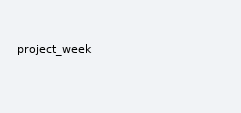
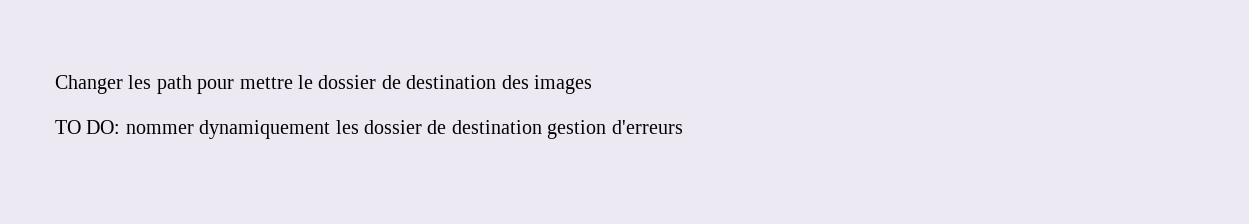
- project_week
+ Changer les path pour mettre le dossier de destination des images
+ TO DO: nommer dynamiquement les dossier de destination gestion d'erreurs

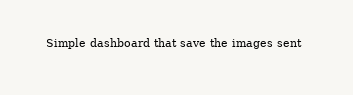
- Changer les path pour mettre le dossier de destination des images
- TO DO: nommer dynamiquement les dossier de destination gestion d'erreurs
+ Simple dashboard that save the images sent

